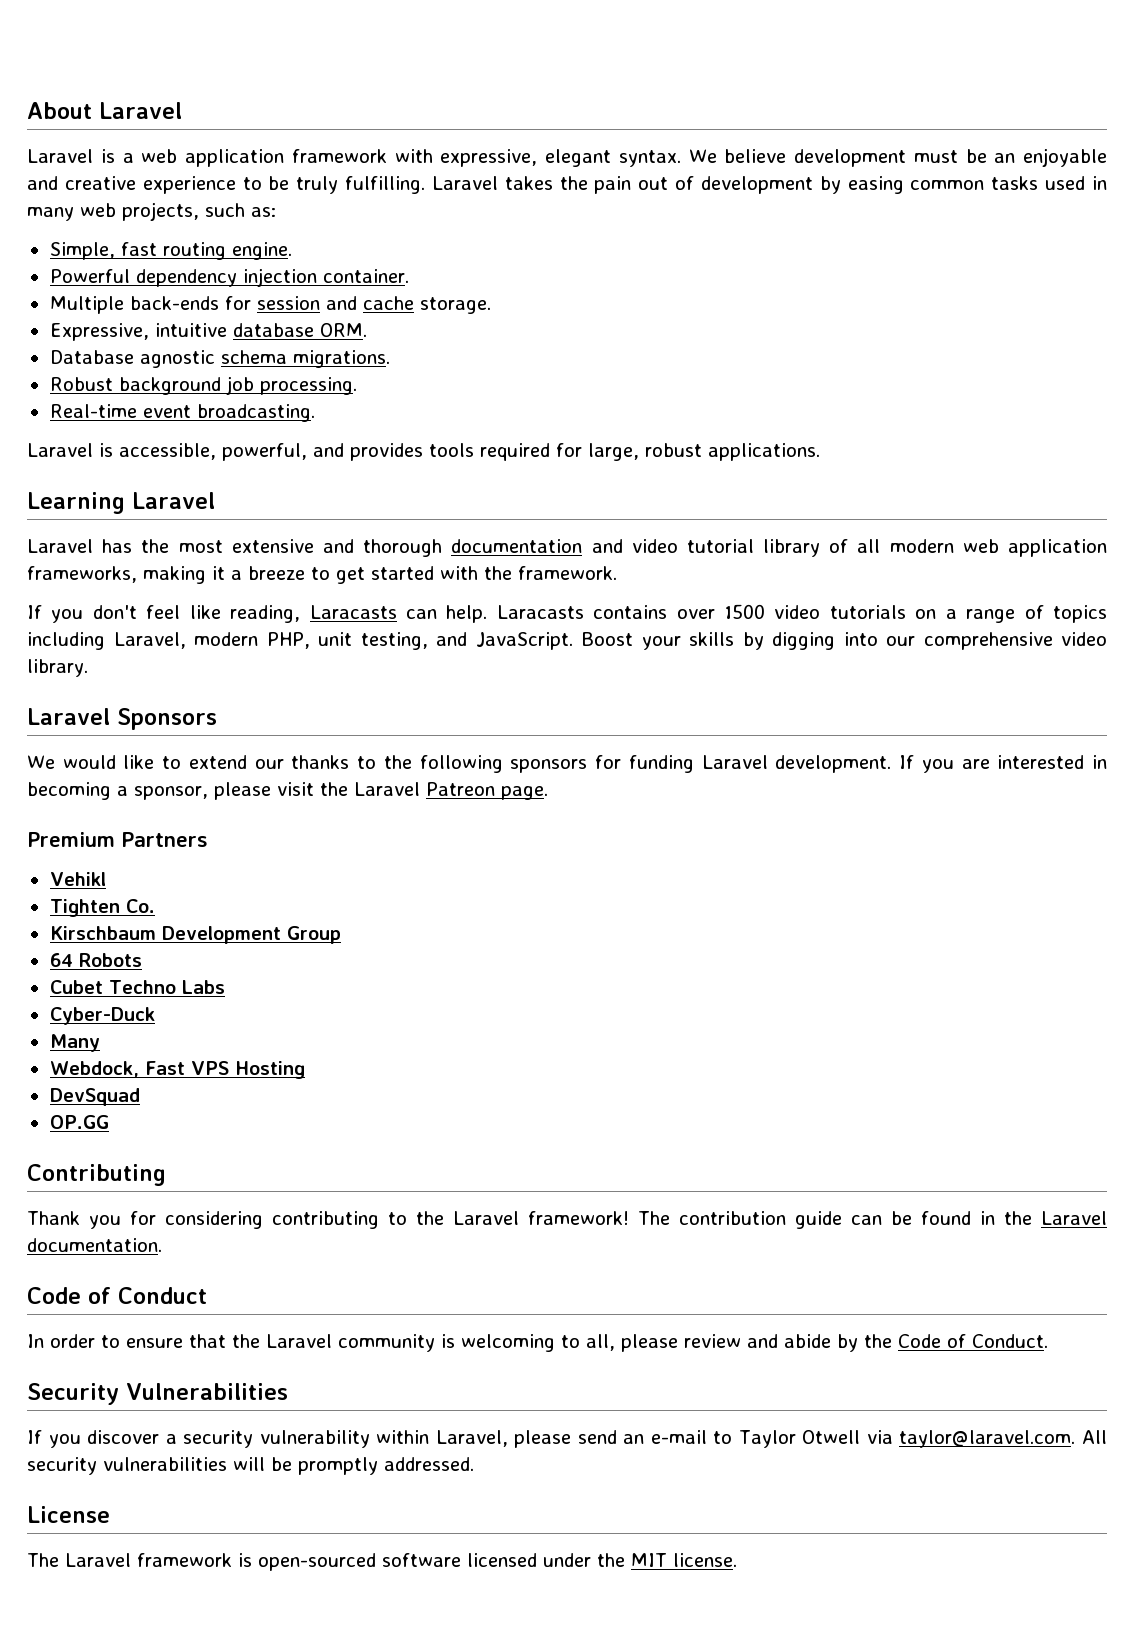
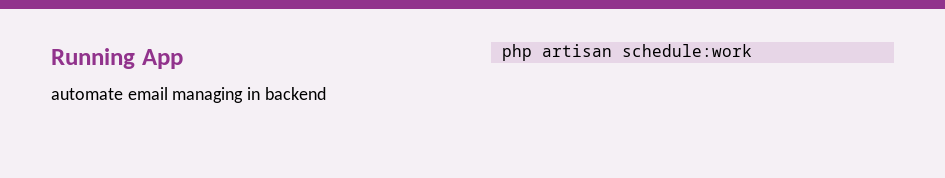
- About Laravel
- Laravel is a web application framework with expressive, elegant syntax. We believe development must be an enjoyable and creative experience to be truly fulfilling. Laravel takes the pain out of development by easing common tasks used in many web projects, such as:
- Simple, fast routing engine.
- Powerful dependency injection container.
- Multiple back-ends for session and cache storage.
- Expressive, intuitive database ORM.
- Database agnostic schema migrations.
- Robust background job processing.
- Real-time event broadcasting.
- Laravel is accessible, powerful, and provides tools required for large, robust applications.
- Learning Laravel
- Laravel has the most extensive and thorough documentation and video tutorial library of all modern web application frameworks, making it a breeze to get started with the framework.
- If you don't feel like reading, Laracasts can help. Laracasts contains over 1500 video tutorials on a range of topics including Laravel, modern PHP, unit testing, and JavaScript. Boost your skills by digging into our comprehensive video library.
- Laravel Sponsors
- We would like to extend our thanks to the following sponsors for funding Laravel development. If you are interested in becoming a sponsor, please visit the Laravel Patreon page.
- Premium Partners
- Vehikl
- Tighten Co.
- Kirschbaum Development Group
- 64 Robots
- Cubet Techno Labs
- Cyber-Duck
- Many
- Webdock, Fast VPS Hosting
- DevSquad
- OP.GG
- Contributing
- Thank you for considering contributing to the Laravel framework! The contribution guide can be found in the Laravel documentation.
- Code of Conduct
- In order to ensure that the Laravel community is welcoming to all, please review and abide by the Code of Conduct.
- Security Vulnerabilities
- If you discover a security vulnerability within Laravel, please send an e-mail to Taylor Otwell via taylor@laravel.com. All security vulnerabilities will be promptly addressed.
- License
- The Laravel framework is open-sourced software licensed under the MIT license.
+ Running App
+ automate email managing in backend
+ php artisan schedule:work

